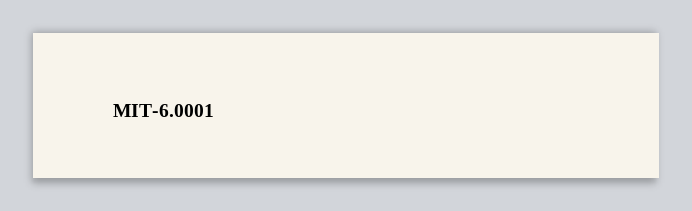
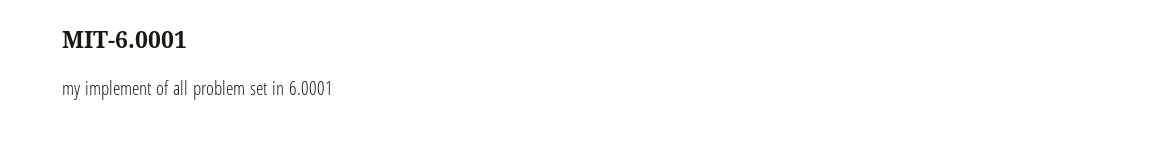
+ my implement of all problem set in 6.0001

